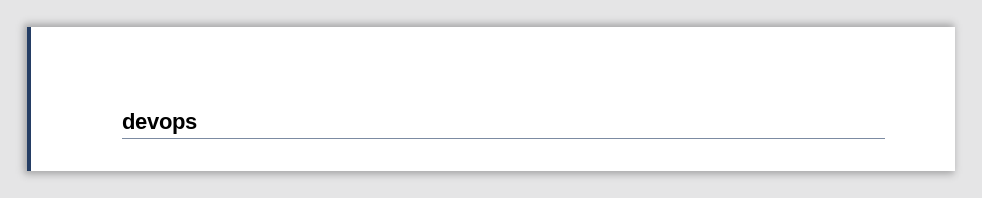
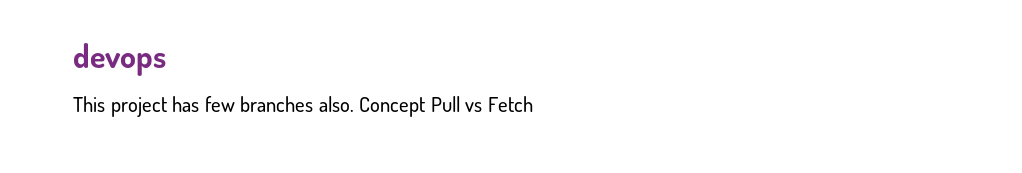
+ This project has few branches also. Concept Pull vs Fetch

